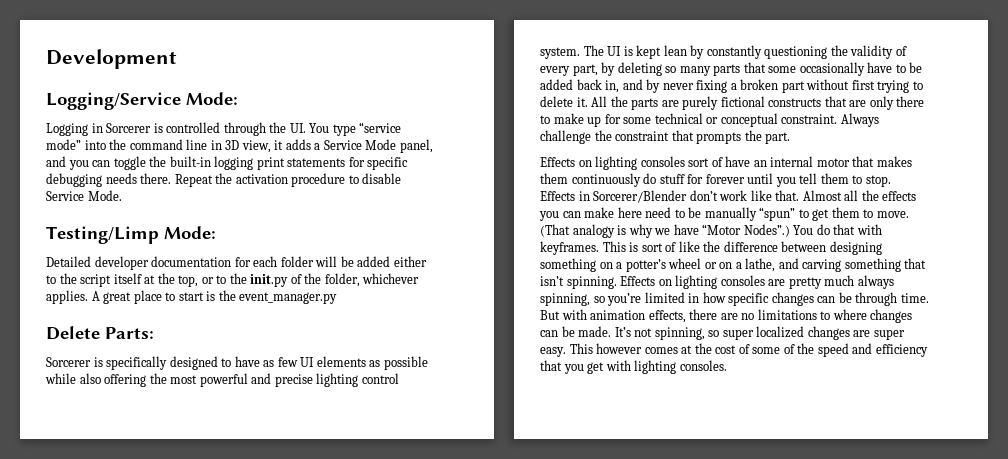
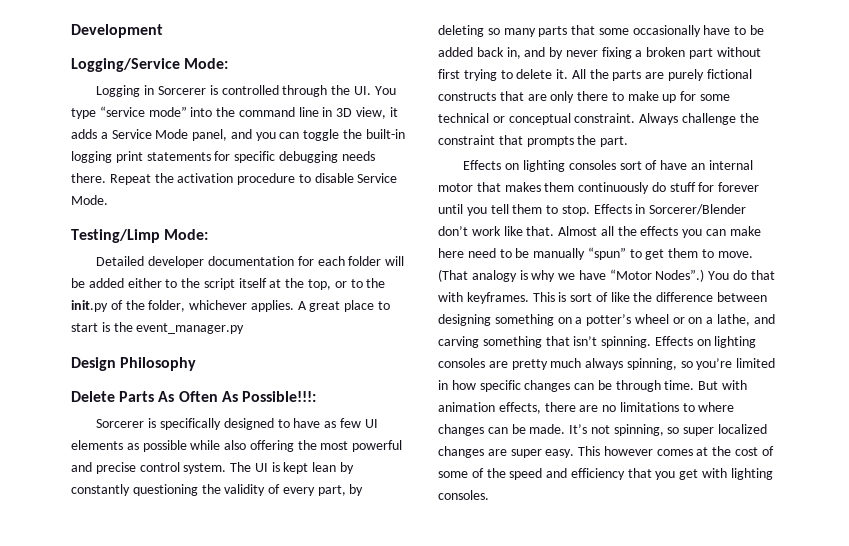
+ Design Philosophy
- Delete Parts:
+ Delete Parts As Often As Possible!!!:
- Sorcerer is specifically designed to have as few UI elements as possible while also offering the most powerful and precise lighting control system.
+ Sorcerer is specifically designed to have as few UI elements as possible while also offering the most powerful and precise control system.

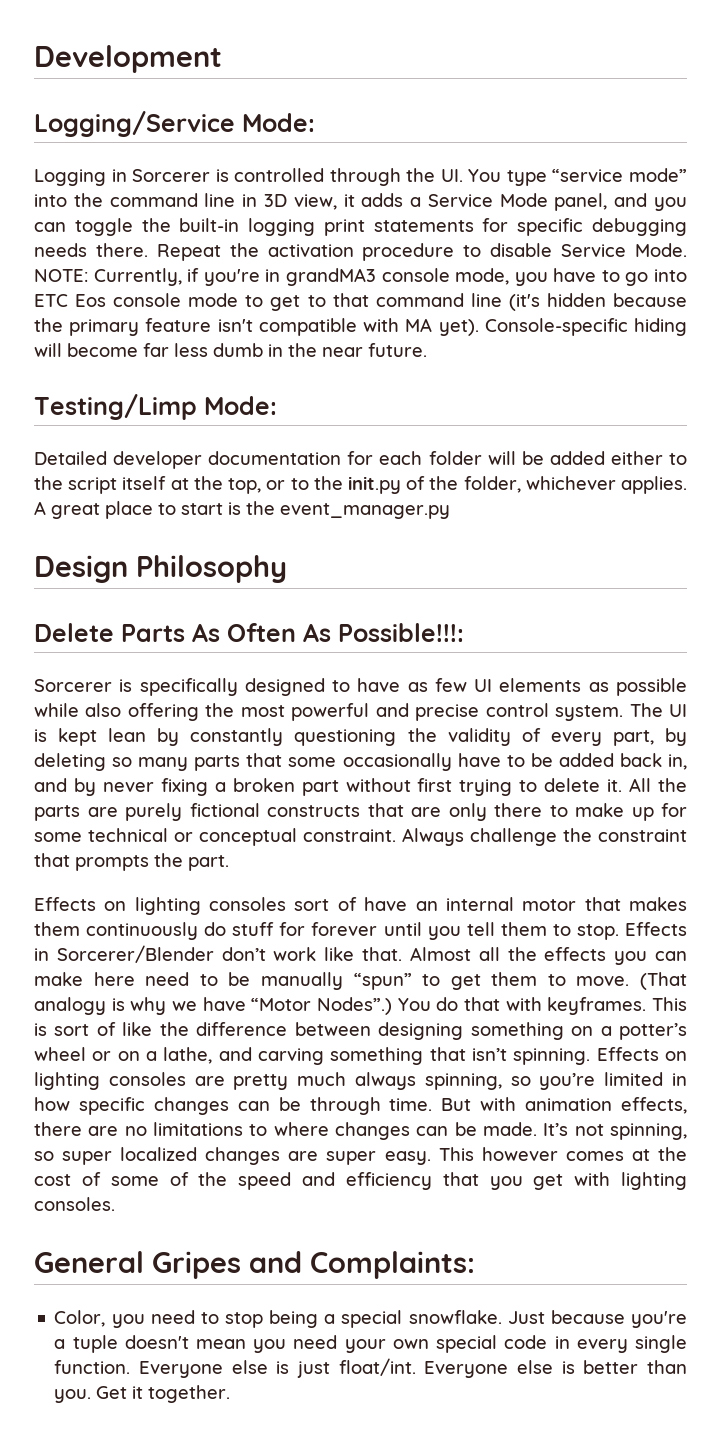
+ NOTE: Currently, if you're in grandMA3 console mode, you have to go into ETC Eos console mode to get to that command line (it's hidden because the primary feature isn't compatible with MA yet). Console-specific hiding will become far less dumb in the near future.
+ General Gripes and Complaints:
+ Color, you need to stop being a special snowflake. Just because you're a tuple doesn't mean you need your own special code in every single function. Everyone else is just float/int. Everyone else is better than you. Get it together.

